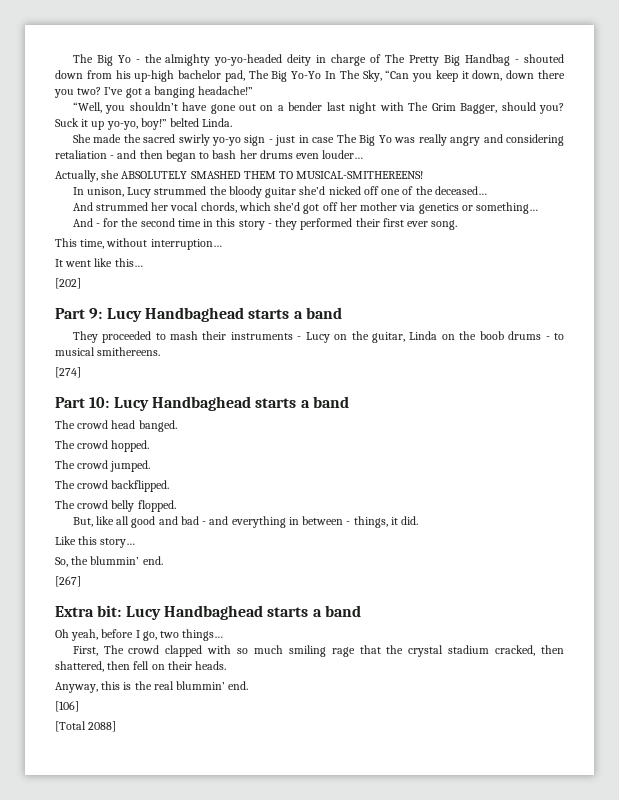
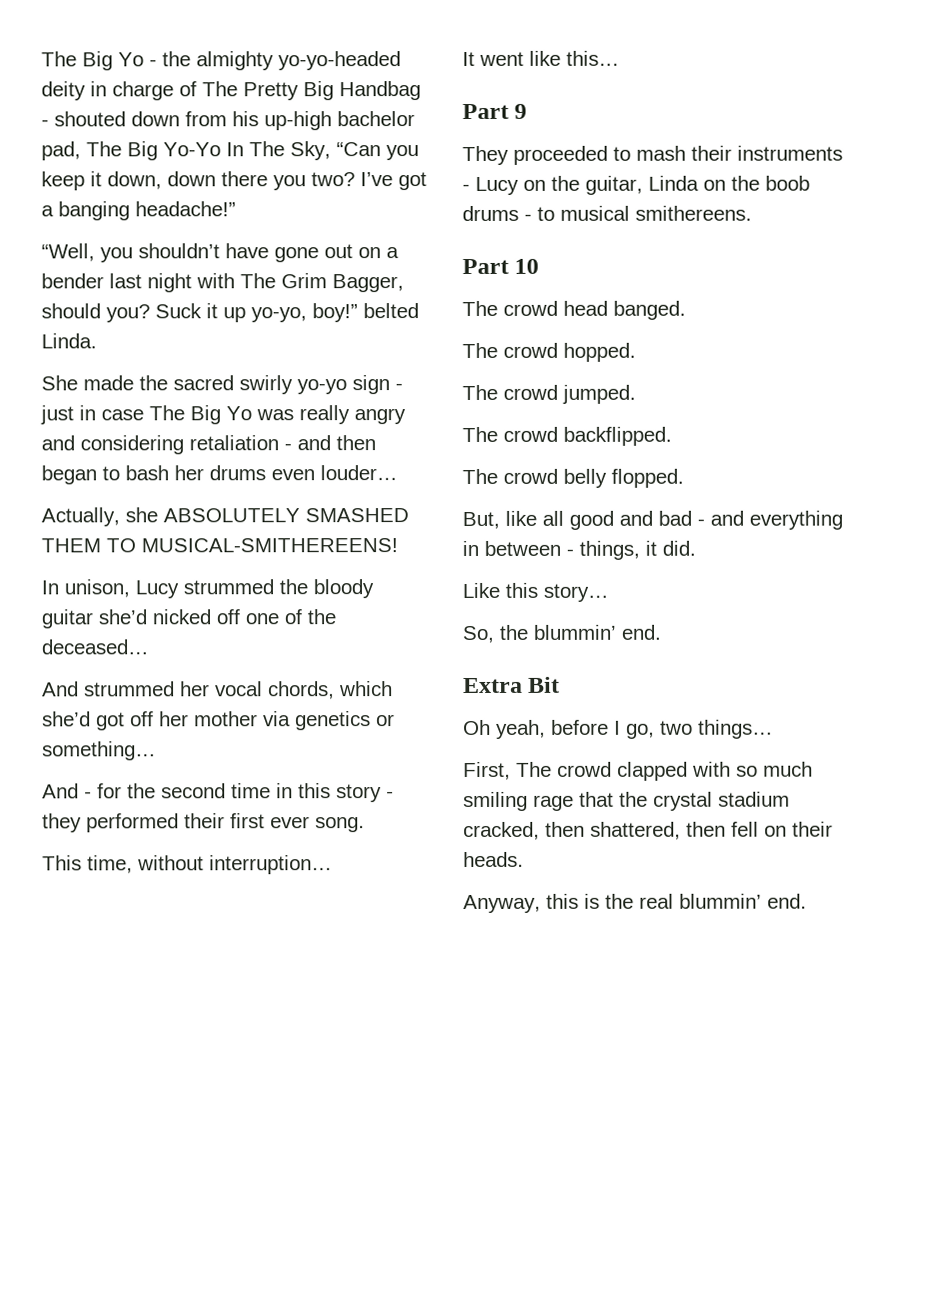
- [202]
- Part 9: Lucy Handbaghead starts a band
+ Part 9
- [274]
- Part 10: Lucy Handbaghead starts a band
+ Part 10
- [267]
- Extra bit: Lucy Handbaghead starts a band
+ Extra Bit
- [106]
- [Total 2088]

